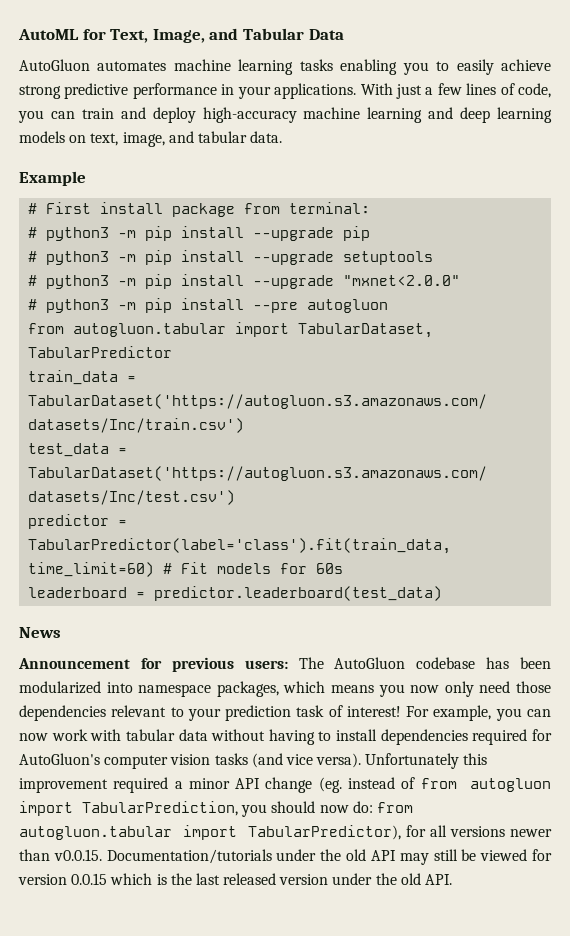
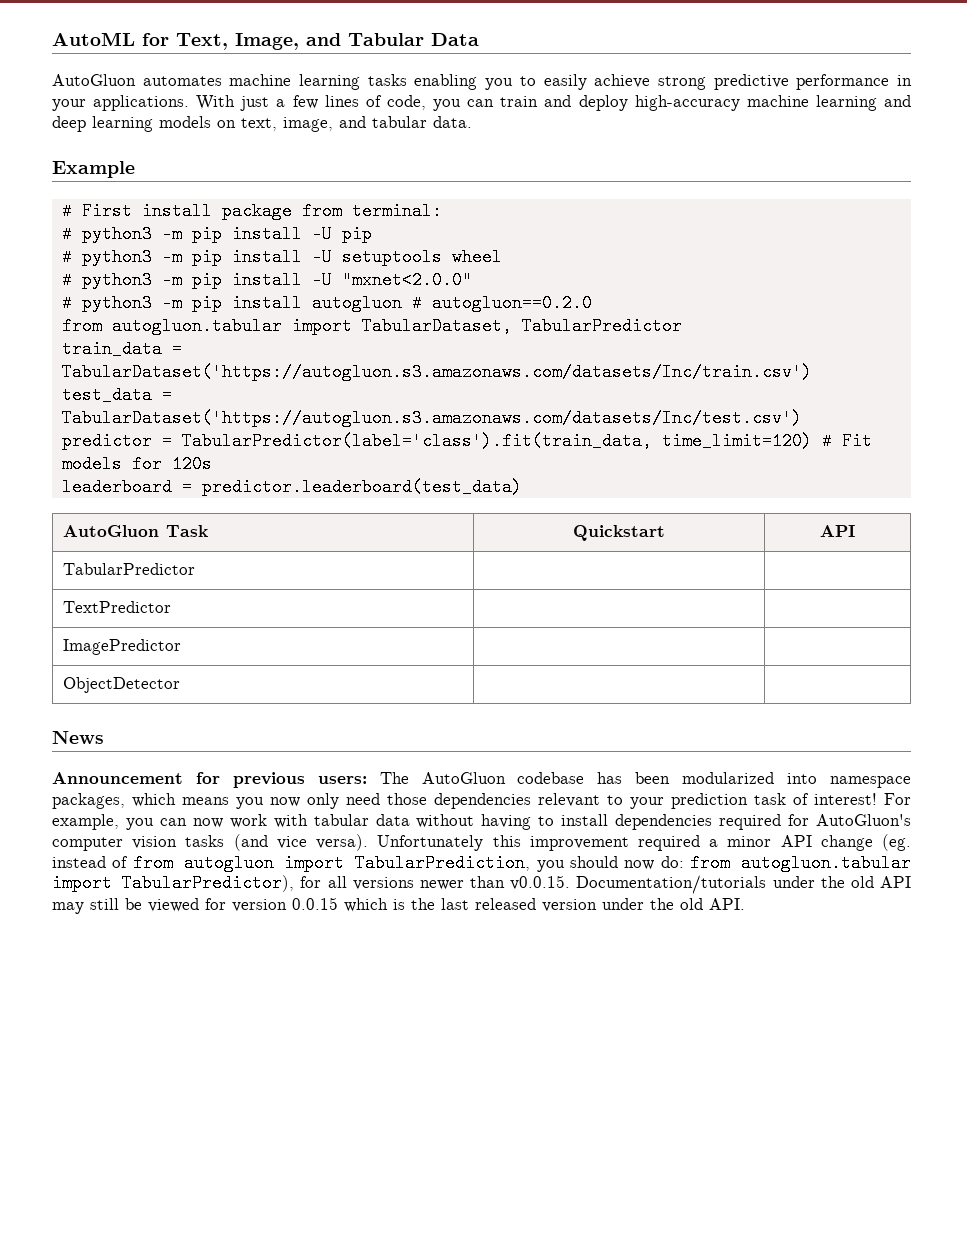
- # python3 -m pip install --upgrade pip
+ # python3 -m pip install -U pip
- # python3 -m pip install --upgrade setuptools
- # python3 -m pip install --upgrade "mxnet<2.0.0"
+ # python3 -m pip install -U setuptools wheel
+ # python3 -m pip install -U "mxnet<2.0.0"
- # python3 -m pip install --pre autogluon
+ # python3 -m pip install autogluon # autogluon==0.2.0
- predictor = TabularPredictor(label='class').fit(train_data, time_limit=60) # Fit models for 60s
+ predictor = TabularPredictor(label='class').fit(train_data, time_limit=120) # Fit models for 120s
+ AutoGluon Task | Quickstart | API
+ TabularPredictor | |
+ TextPredictor | |
+ ImagePredictor | |
+ ObjectDetector | |

